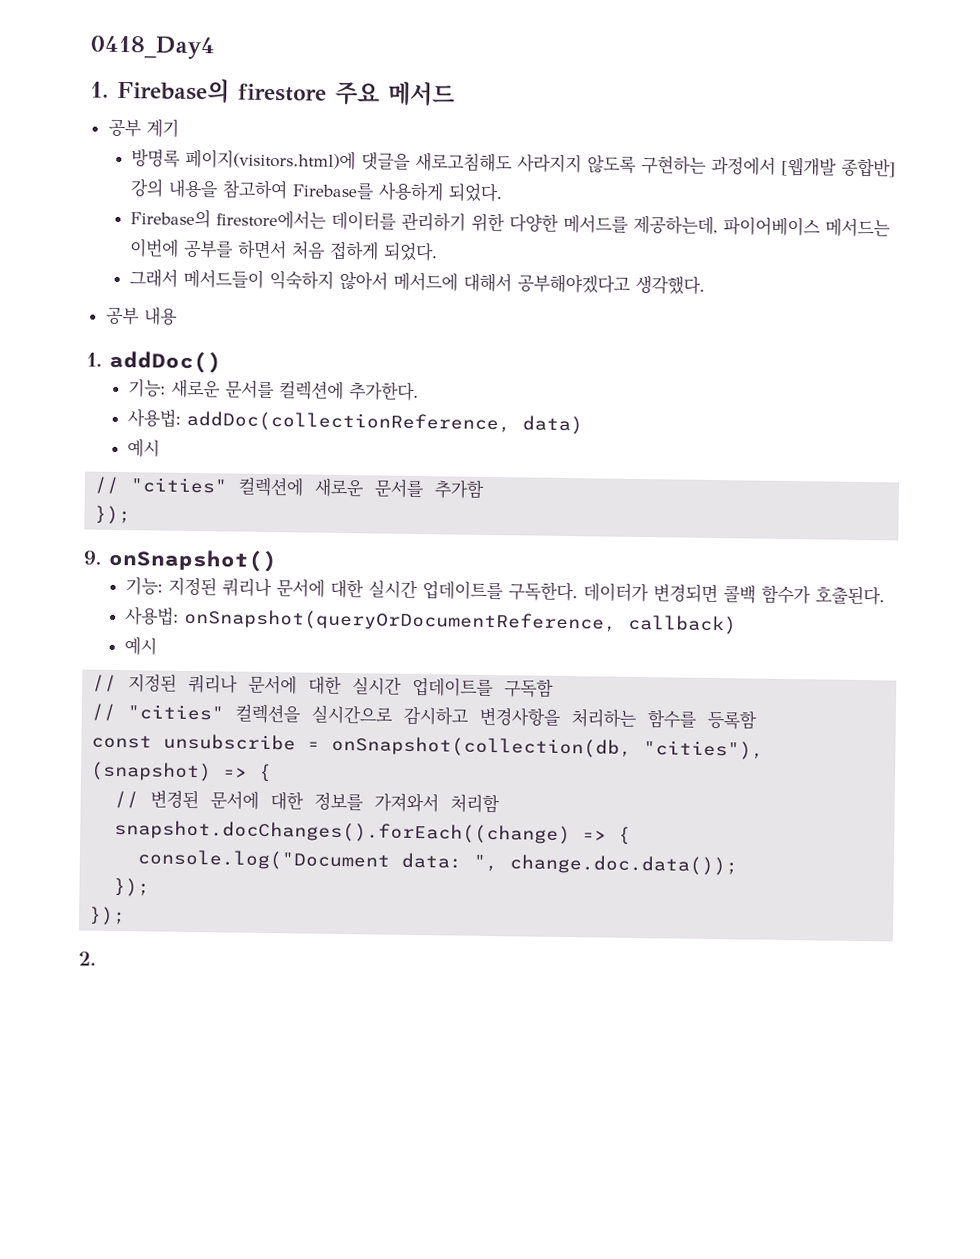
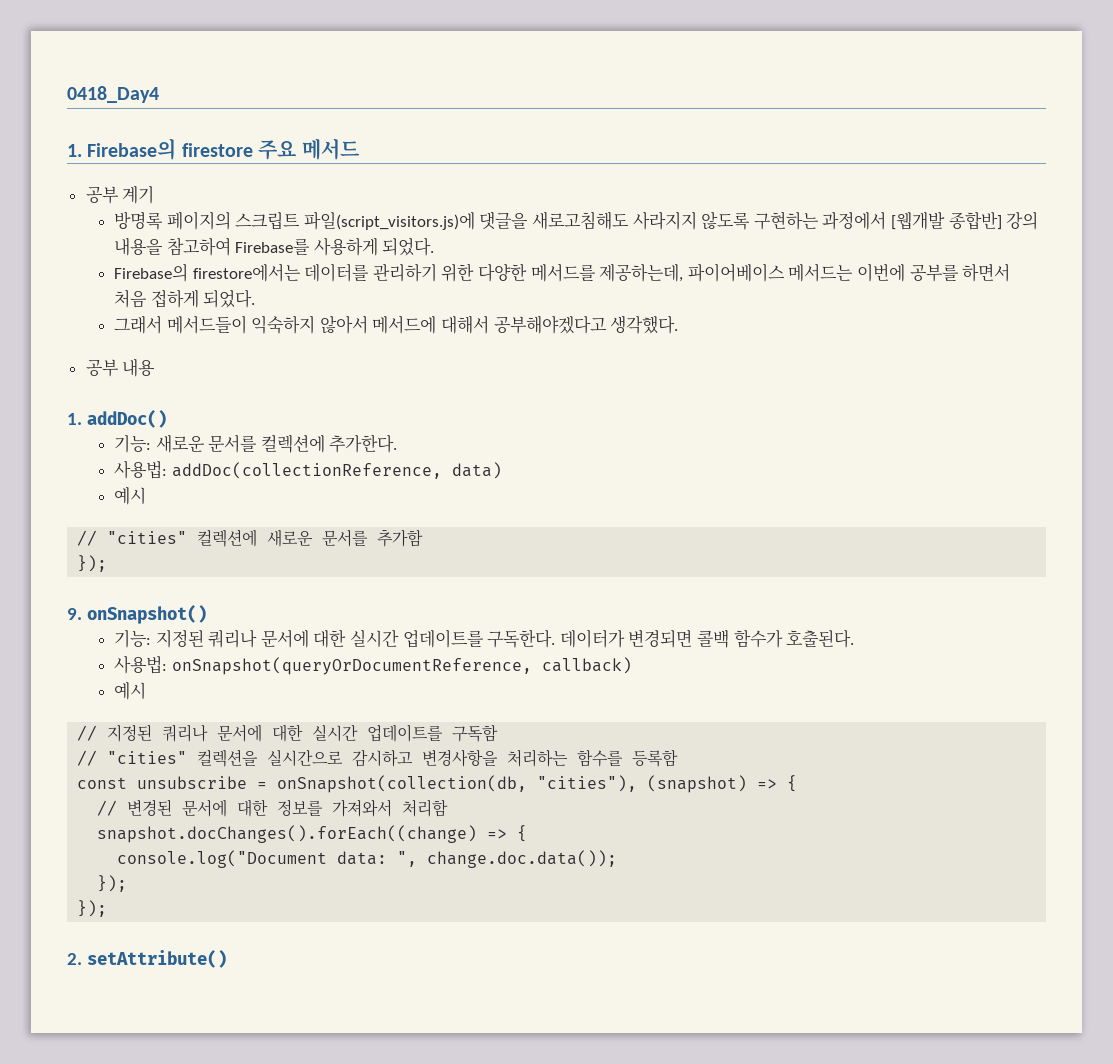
- 방명록 페이지(visitors.html)에 댓글을 새로고침해도 사라지지 않도록 구현하는 과정에서 [웹개발 종합반] 강의 내용을 참고하여 Firebase를 사용하게 되었다.
+ 방명록 페이지의 스크립트 파일(script_visitors.js)에 댓글을 새로고침해도 사라지지 않도록 구현하는 과정에서 [웹개발 종합반] 강의 내용을 참고하여 Firebase를 사용하게 되었다.
- 2.
+ 2. setAttribute()

